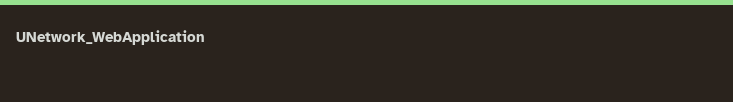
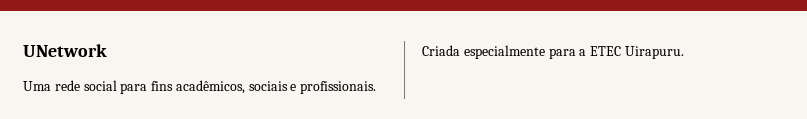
- UNetwork_WebApplication
+ UNetwork
+ Uma rede social para fins acadêmicos, sociais e profissionais. Criada especialmente para a ETEC Uirapuru.

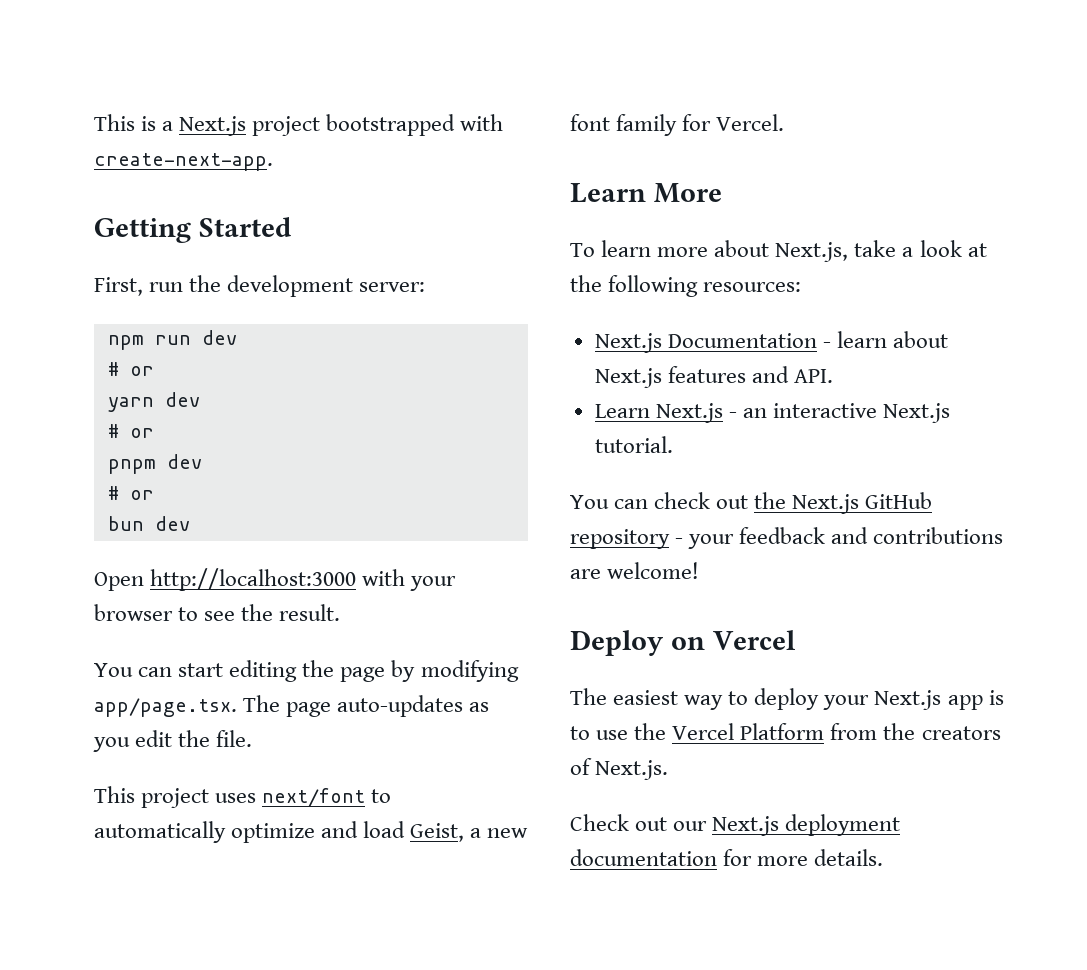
- UNetwork
- Uma rede social para fins acadêmicos, sociais e profissionais. Criada especialmente para a ETEC Uirapuru.
+ This is a Next.js project bootstrapped with create-next-app.
+ Getting Started
+ First, run the development server:
+ npm run dev
+ # or
+ yarn dev
+ # or
+ pnpm dev
+ # or
+ bun dev
+ Open http://localhost:3000 with your browser to see the result.
+ You can start editing the page by modifying app/page.tsx. The page auto-updates as you edit the file.
+ This project uses next/font to automatically optimize and load Geist, a new font family for Vercel.
+ Learn More
+ To learn more about Next.js, take a look at the following resources:
+ Next.js Documentation - learn about Next.js features and API.
+ Learn Next.js - an interactive Next.js tutorial.
+ You can check out the Next.js GitHub repository - your feedback and contributions are welcome!
+ Deploy on Vercel
+ The easiest way to deploy your Next.js app is to use the Vercel Platform from the creators of Next.js.
+ Check out our Next.js deployment documentation for more details.

